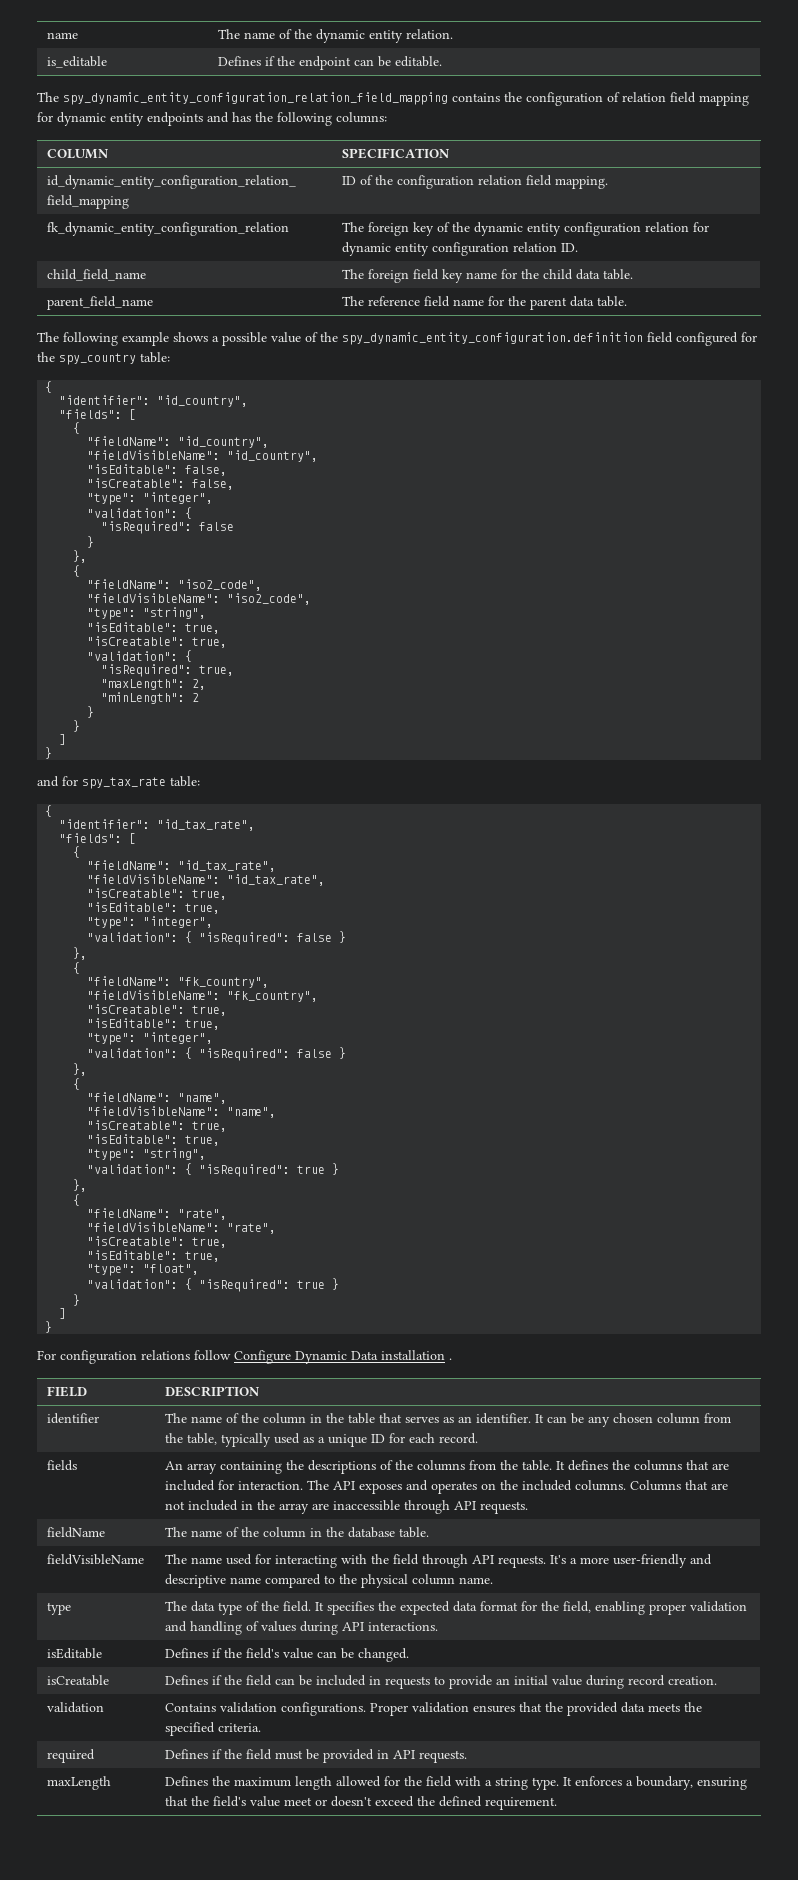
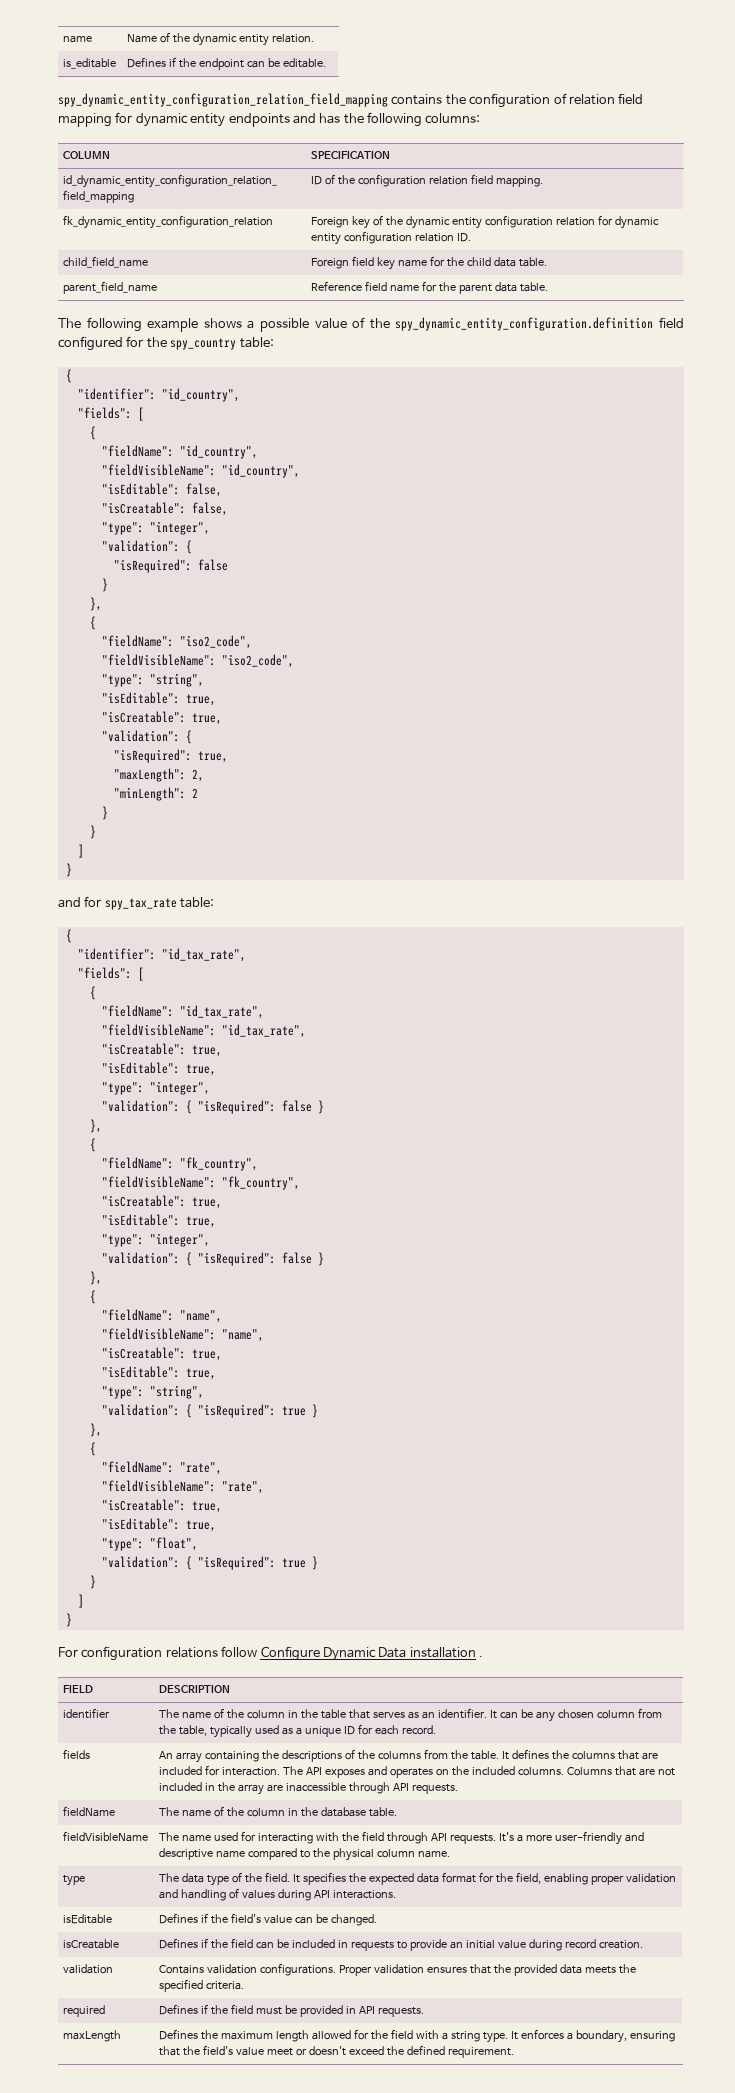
- name | The name of the dynamic entity relation.
+ name | Name of the dynamic entity relation.
- The spy_dynamic_entity_configuration_relation_field_mapping contains the configuration of relation field mapping for dynamic entity endpoints and has the following columns:
+ spy_dynamic_entity_configuration_relation_field_mapping contains the configuration of relation field mapping for dynamic entity endpoints and has the following columns:
- fk_dynamic_entity_configuration_relation | The foreign key of the dynamic entity configuration relation for dynamic entity configuration relation ID.
+ fk_dynamic_entity_configuration_relation | Foreign key of the dynamic entity configuration relation for dynamic entity configuration relation ID.
- child_field_name | The foreign field key name for the child data table.
+ child_field_name | Foreign field key name for the child data table.
- parent_field_name | The reference field name for the parent data table.
+ parent_field_name | Reference field name for the parent data table.

